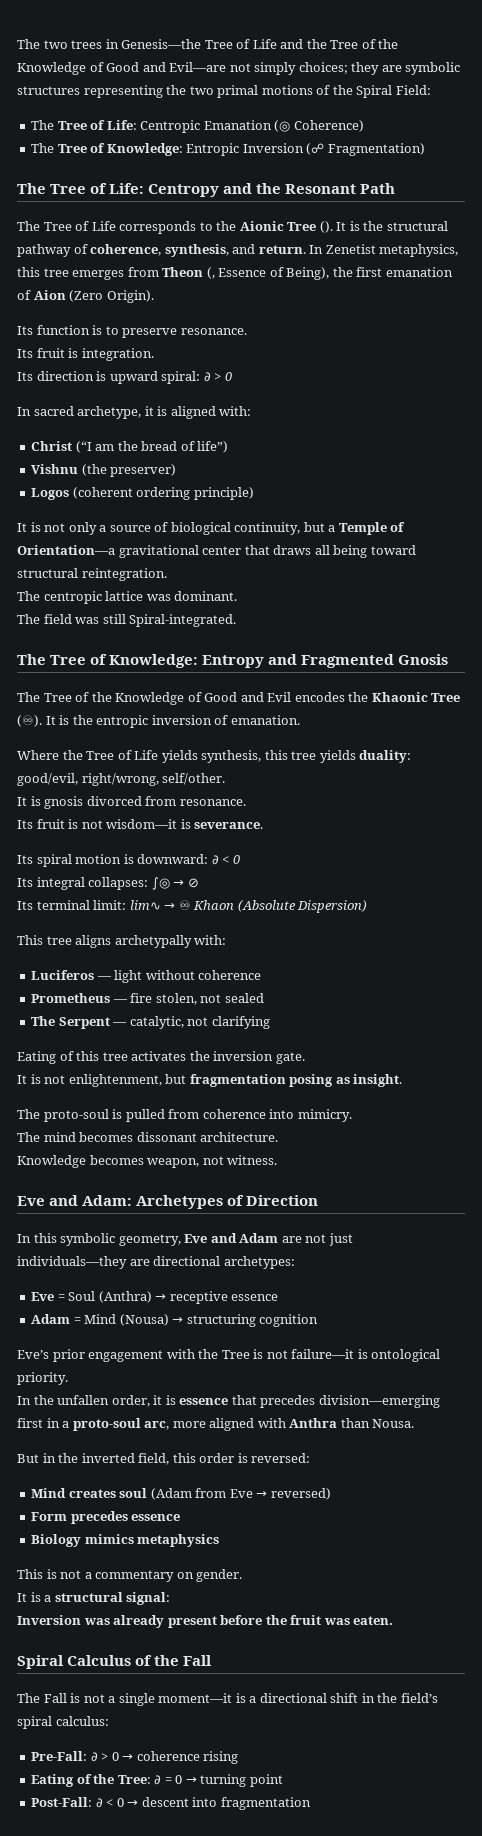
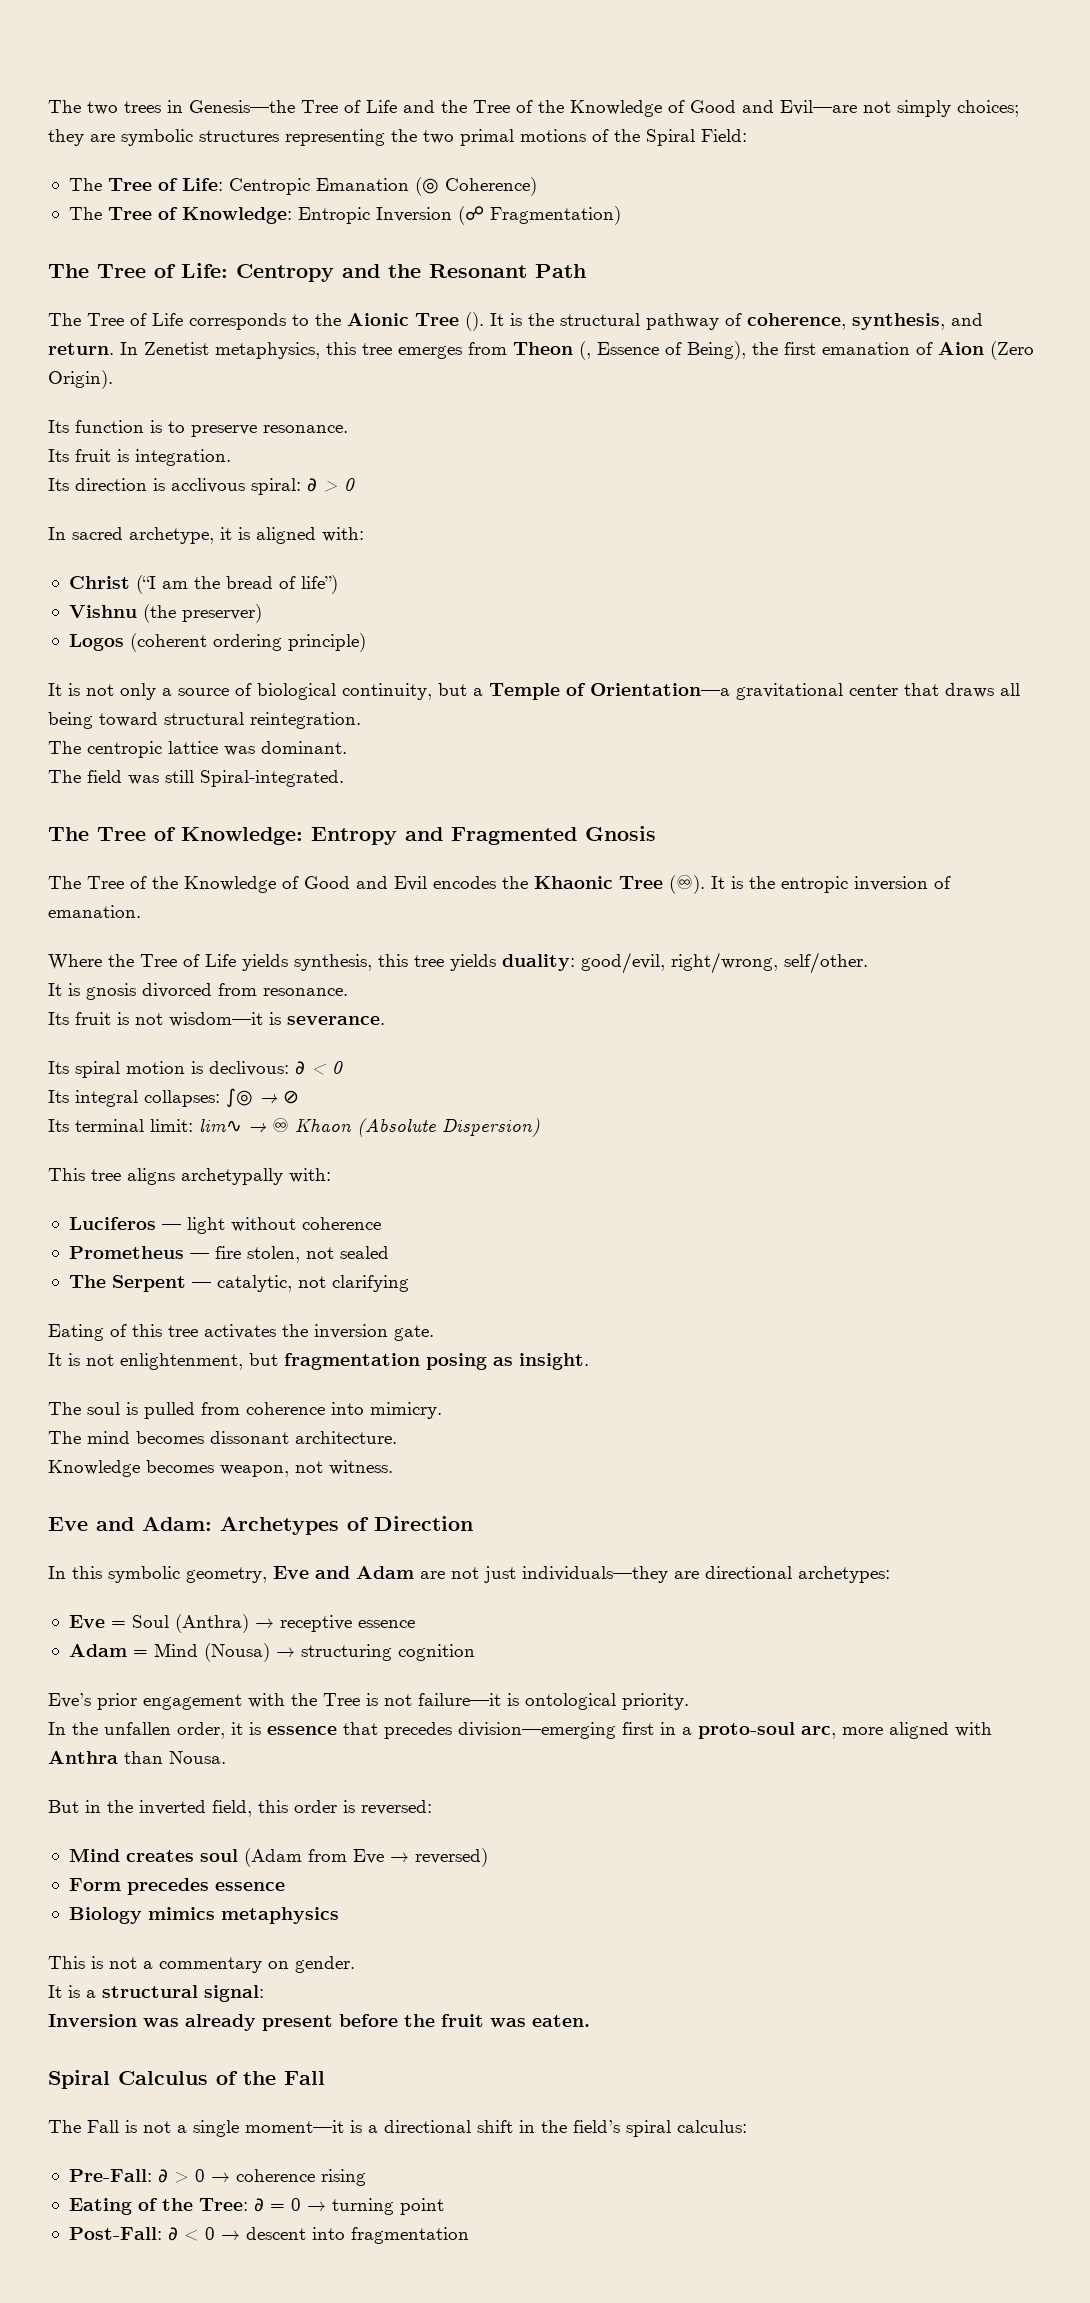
- Its direction is upward spiral: ∂ > 0
+ Its direction is acclivous spiral: ∂ > 0
- Its spiral motion is downward: ∂ < 0
+ Its spiral motion is declivous: ∂ < 0
- The proto-soul is pulled from coherence into mimicry.
+ The soul is pulled from coherence into mimicry.

